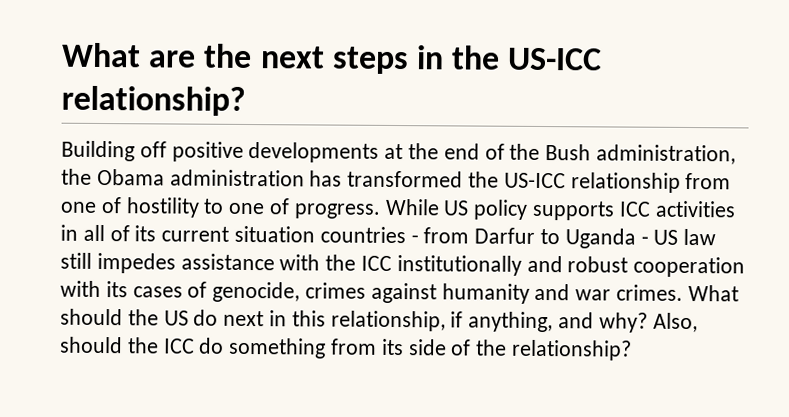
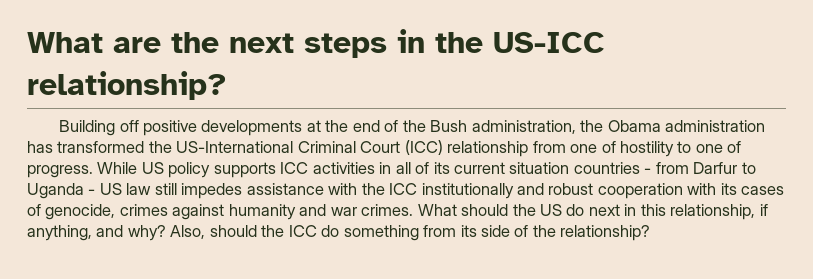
- Building off positive developments at the end of the Bush administration, the Obama administration has transformed the US-ICC relationship from one of hostility to one of progress.
+ Building off positive developments at the end of the Bush administration, the Obama administration has transformed the US-International Criminal Court (ICC) relationship from one of hostility to one of progress.

